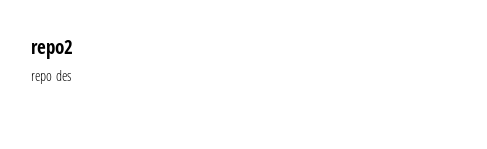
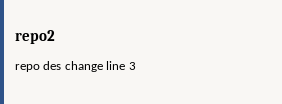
- repo des
+ repo des change line 3

